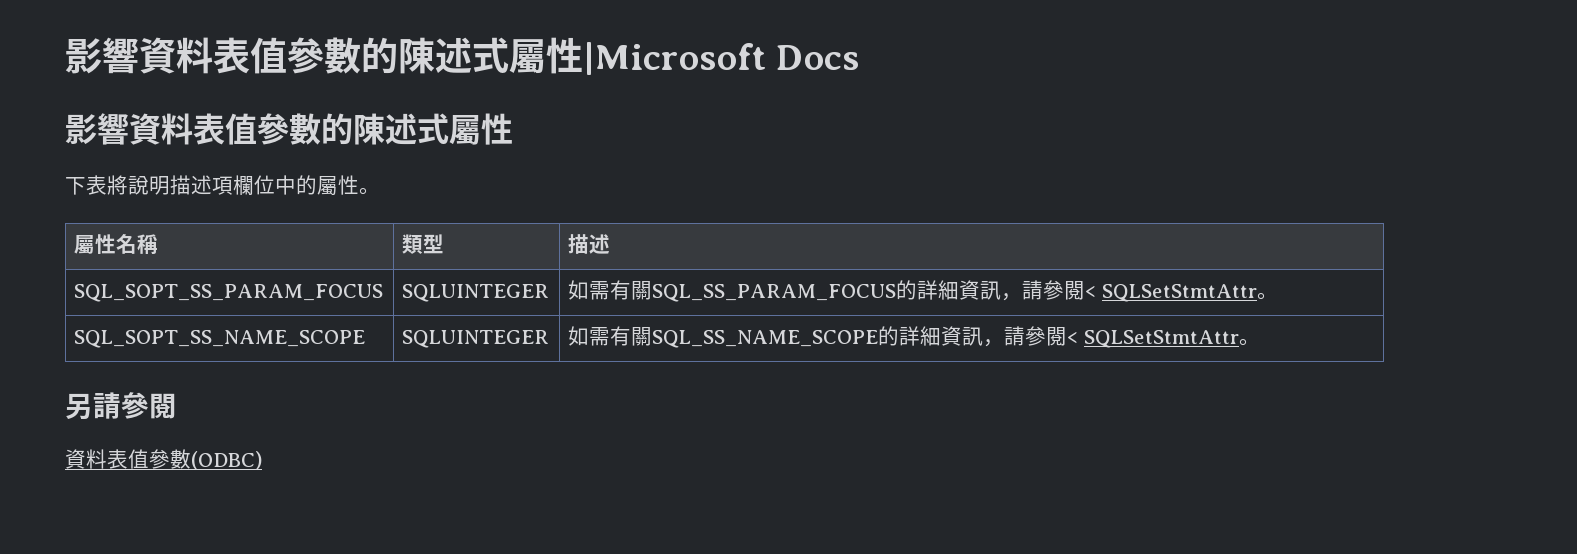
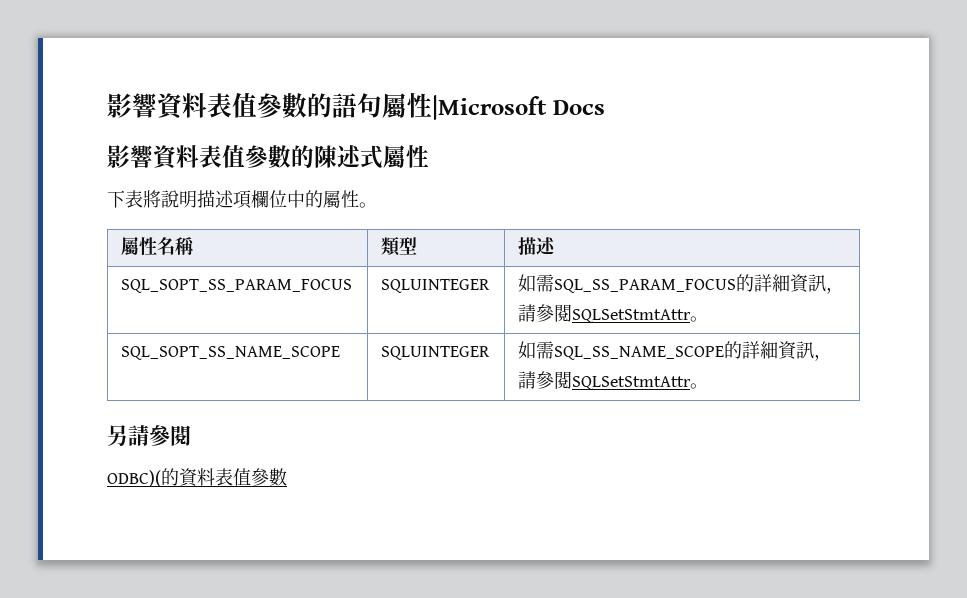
- 影響資料表值參數的陳述式屬性|Microsoft Docs
+ 影響資料表值參數的語句屬性|Microsoft Docs
- SQL_SOPT_SS_PARAM_FOCUS | SQLUINTEGER | 如需有關SQL_SS_PARAM_FOCUS的詳細資訊，請參閱< SQLSetStmtAttr。
+ SQL_SOPT_SS_PARAM_FOCUS | SQLUINTEGER | 如需SQL_SS_PARAM_FOCUS的詳細資訊，請參閱SQLSetStmtAttr。
- SQL_SOPT_SS_NAME_SCOPE | SQLUINTEGER | 如需有關SQL_SS_NAME_SCOPE的詳細資訊，請參閱< SQLSetStmtAttr。
+ SQL_SOPT_SS_NAME_SCOPE | SQLUINTEGER | 如需SQL_SS_NAME_SCOPE的詳細資訊，請參閱SQLSetStmtAttr。
- 資料表值參數(ODBC)
+ ODBC)(的資料表值參數

